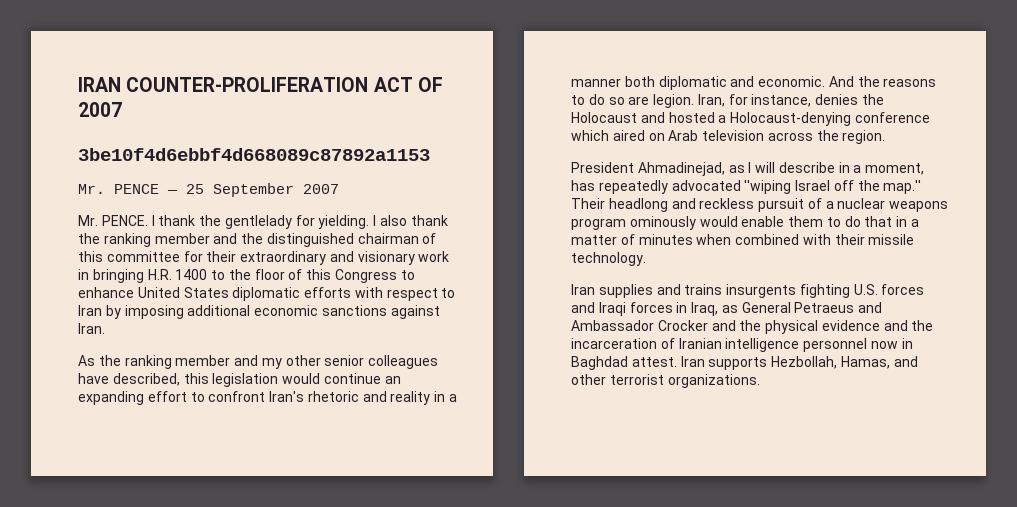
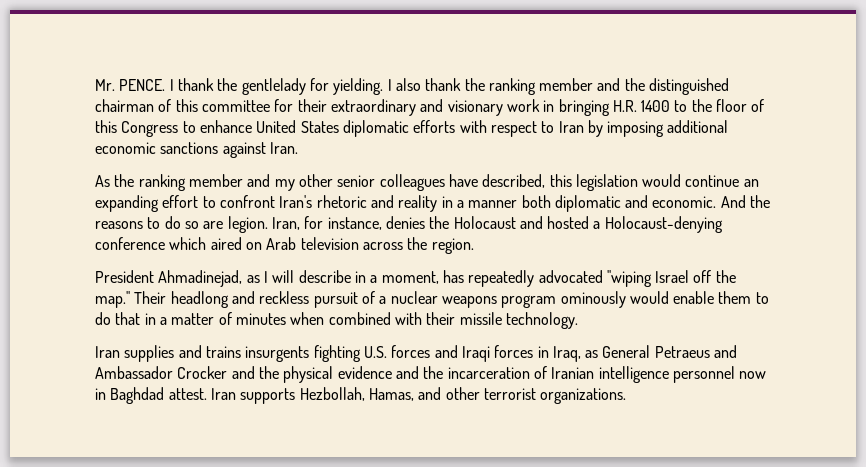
- IRAN COUNTER-PROLIFERATION ACT OF 2007
- 3be10f4d6ebbf4d668089c87892a1153
- Mr. PENCE — 25 September 2007

